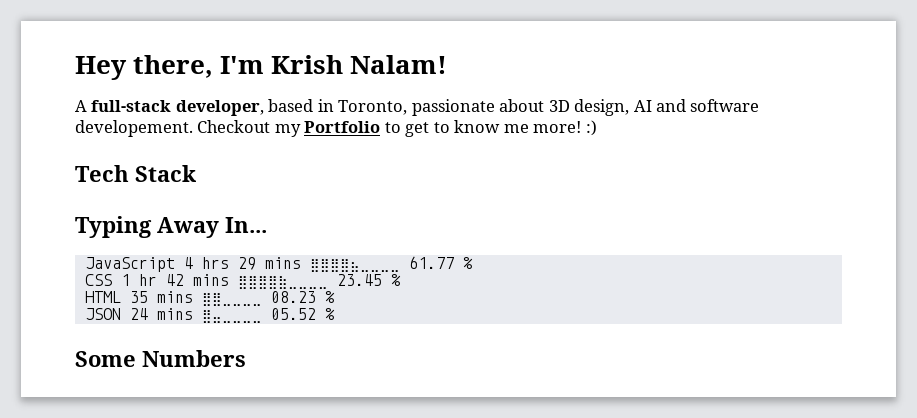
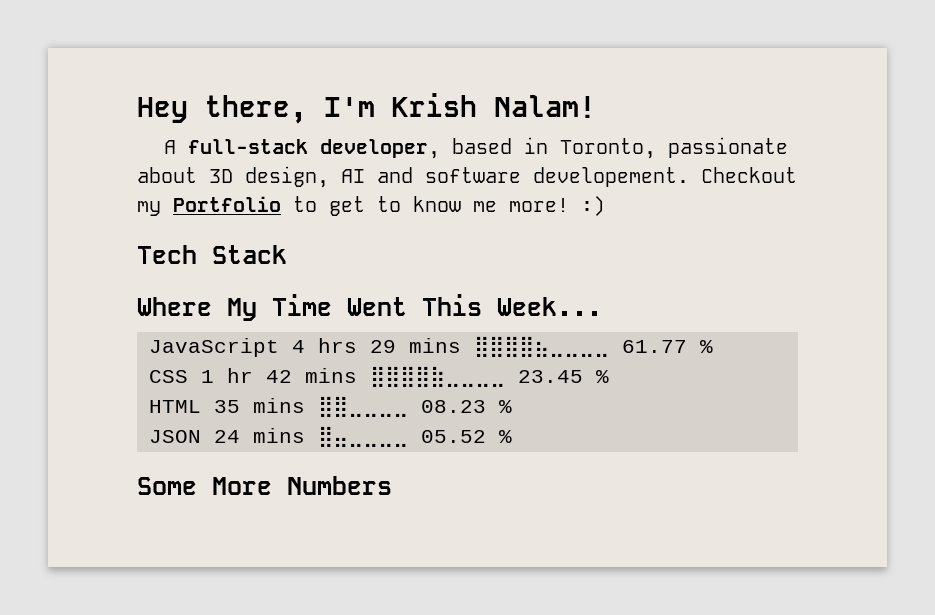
- Typing Away In...
+ Where My Time Went This Week...
- Some Numbers
+ Some More Numbers

